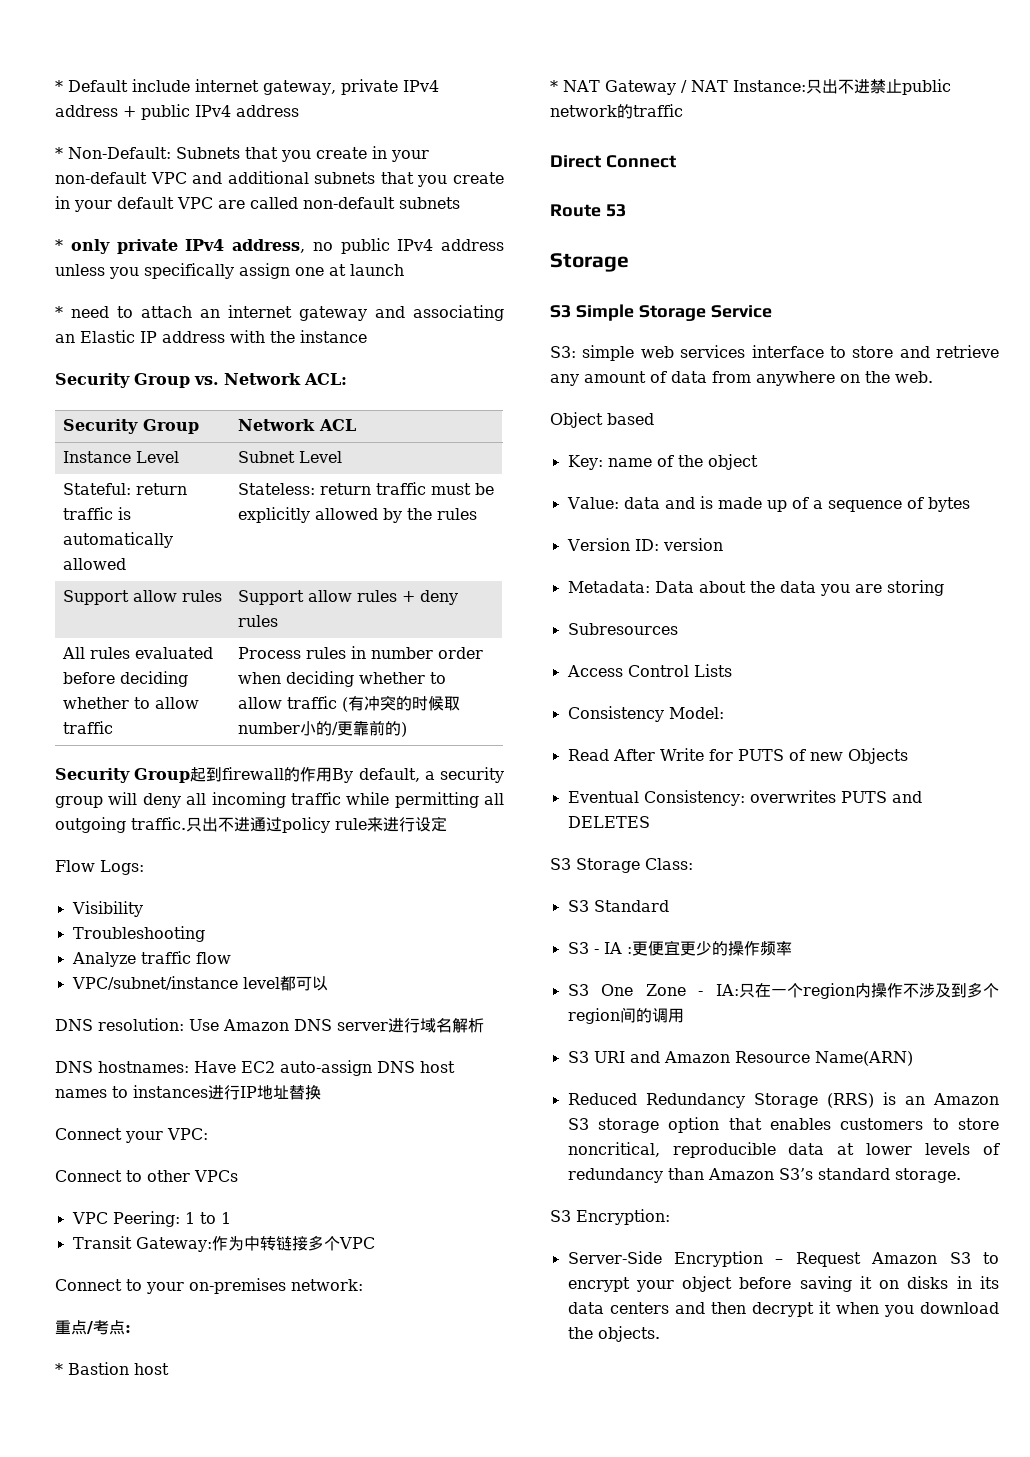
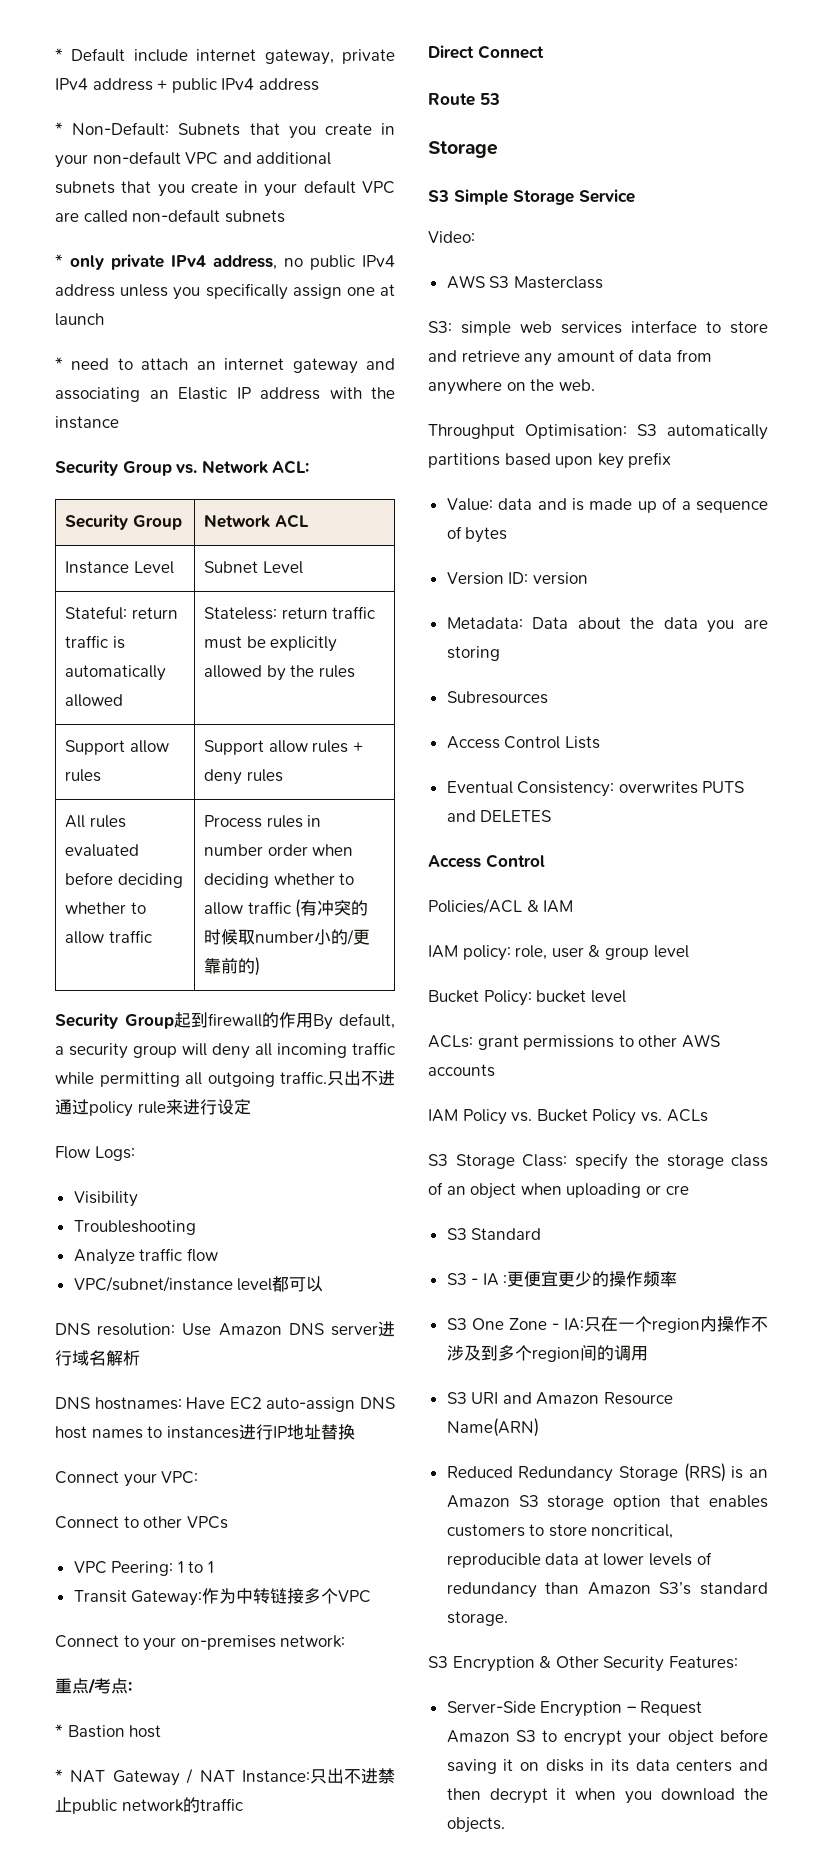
+ Video:
+ AWS S3 Masterclass
- Object based
- Key: name of the object
+ Throughput Optimisation: S3 automatically partitions based upon key prefix
- Consistency Model:
- Read After Write for PUTS of new Objects
  Eventual Consistency: overwrites PUTS and DELETES
- S3 Storage Class:
+ Access Control
+ Policies/ACL & IAM
+ IAM policy: role, user & group level
+ Bucket Policy: bucket level
+ ACLs: grant permissions to other AWS accounts
+ IAM Policy vs. Bucket Policy vs. ACLs
+ S3 Storage Class: specify the storage class of an object when uploading or cre
- S3 Encryption:
+ S3 Encryption & Other Security Features:

